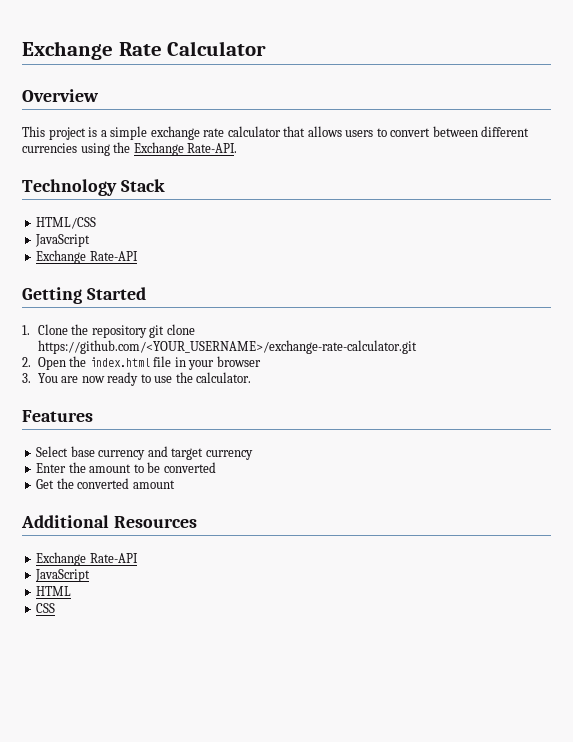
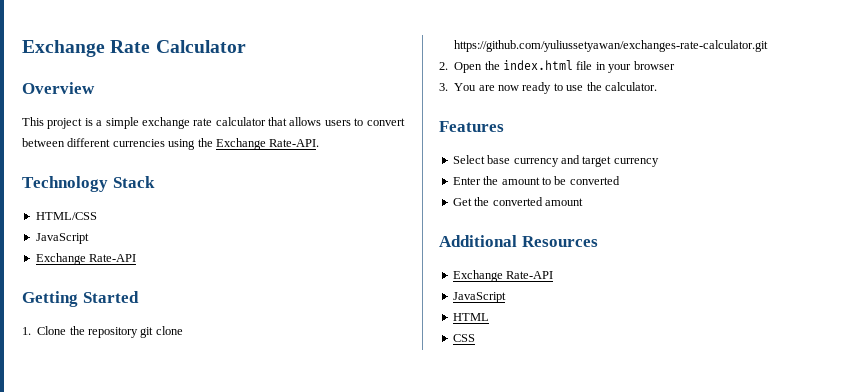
- 1. Clone the repository git clone https://github.com/<YOUR_USERNAME>/exchange-rate-calculator.git
+ 1. Clone the repository git clone https://github.com/yuliussetyawan/exchanges-rate-calculator.git

